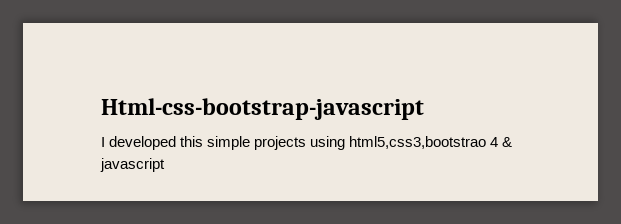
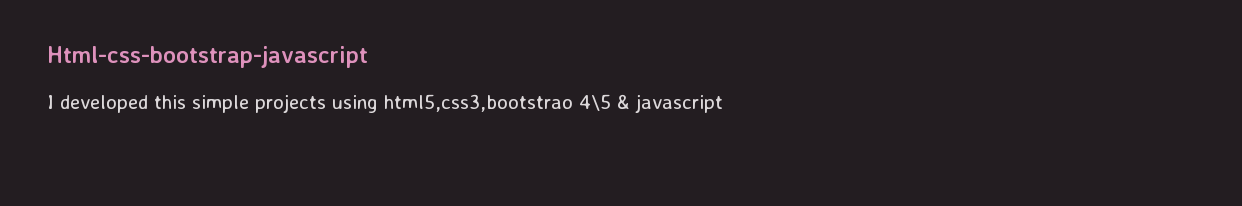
- I developed this simple projects using html5,css3,bootstrao 4 & javascript
+ I developed this simple projects using html5,css3,bootstrao 4\5 & javascript

